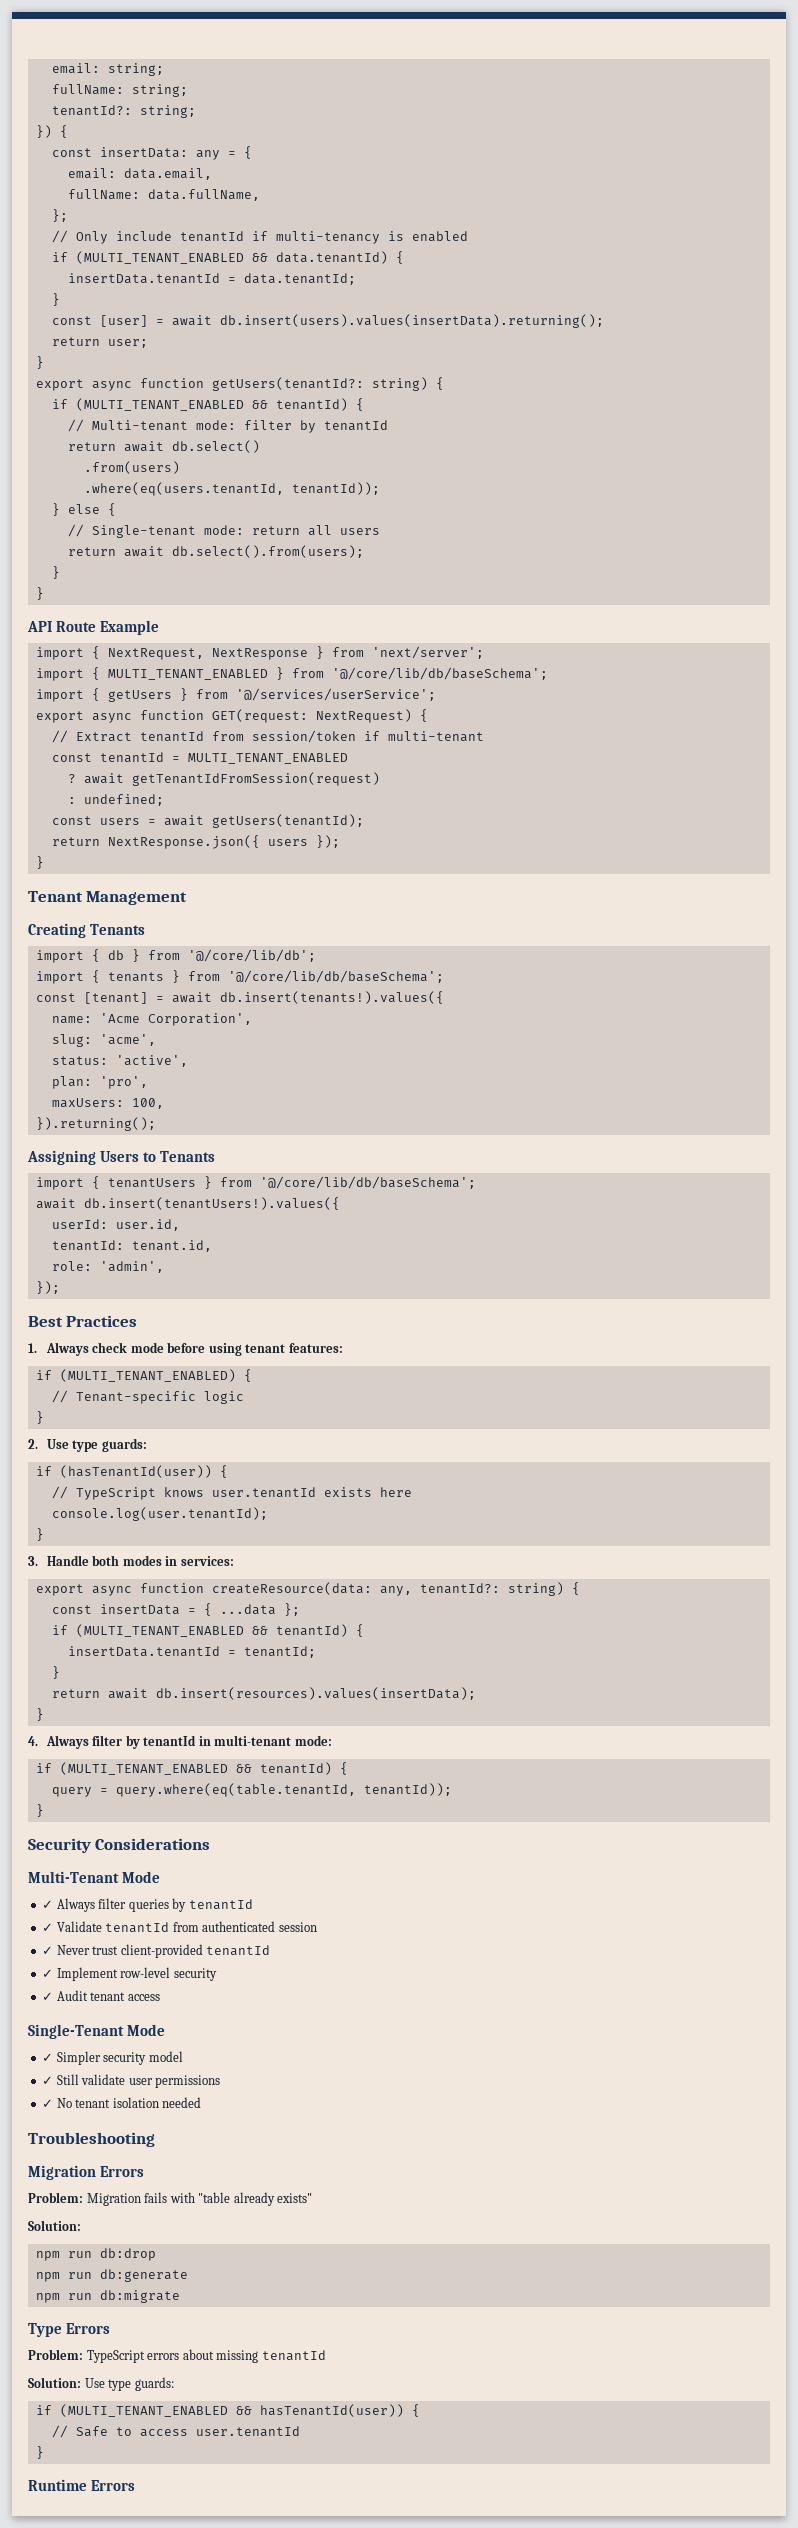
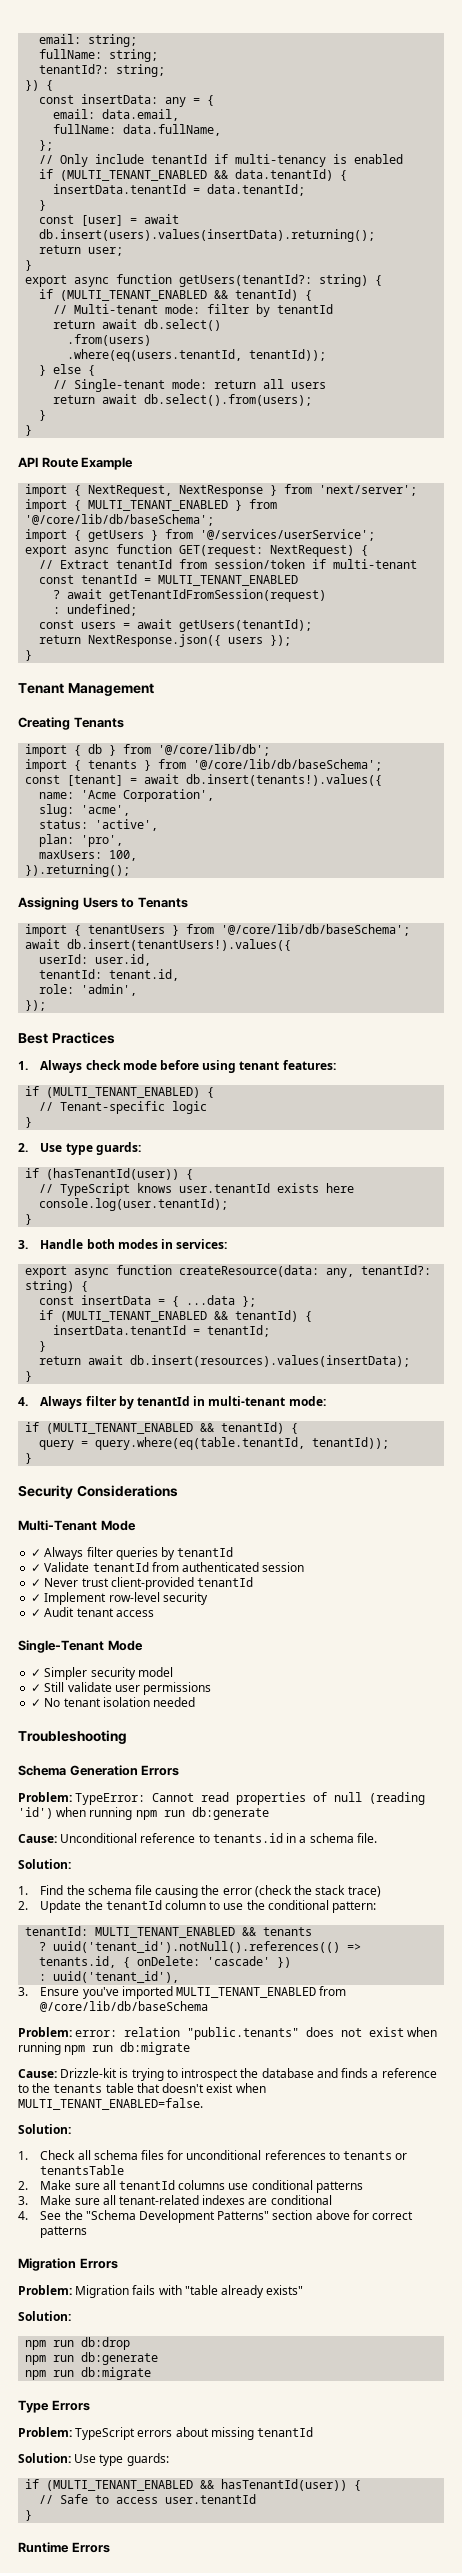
+ Schema Generation Errors
+ Problem: TypeError: Cannot read properties of null (reading 'id') when running npm run db:generate
+ Cause: Unconditional reference to tenants.id in a schema file.
+ Solution:
+ 1. Find the schema file causing the error (check the stack trace)
+ 2. Update the tenantId column to use the conditional pattern:
+ tenantId: MULTI_TENANT_ENABLED && tenants
+ ? uuid('tenant_id').notNull().references(() => tenants.id, { onDelete: 'cascade' })
+ : uuid('tenant_id'),
+ 3. Ensure you've imported MULTI_TENANT_ENABLED from @/core/lib/db/baseSchema
+ Problem: error: relation "public.tenants" does not exist when running npm run db:migrate
+ Cause: Drizzle-kit is trying to introspect the database and finds a reference to the tenants table that doesn't exist when MULTI_TENANT_ENABLED=false.
+ Solution:
+ 1. Check all schema files for unconditional references to tenants or tenantsTable
+ 2. Make sure all tenantId columns use conditional patterns
+ 3. Make sure all tenant-related indexes are conditional
+ 4. See the "Schema Development Patterns" section above for correct patterns

